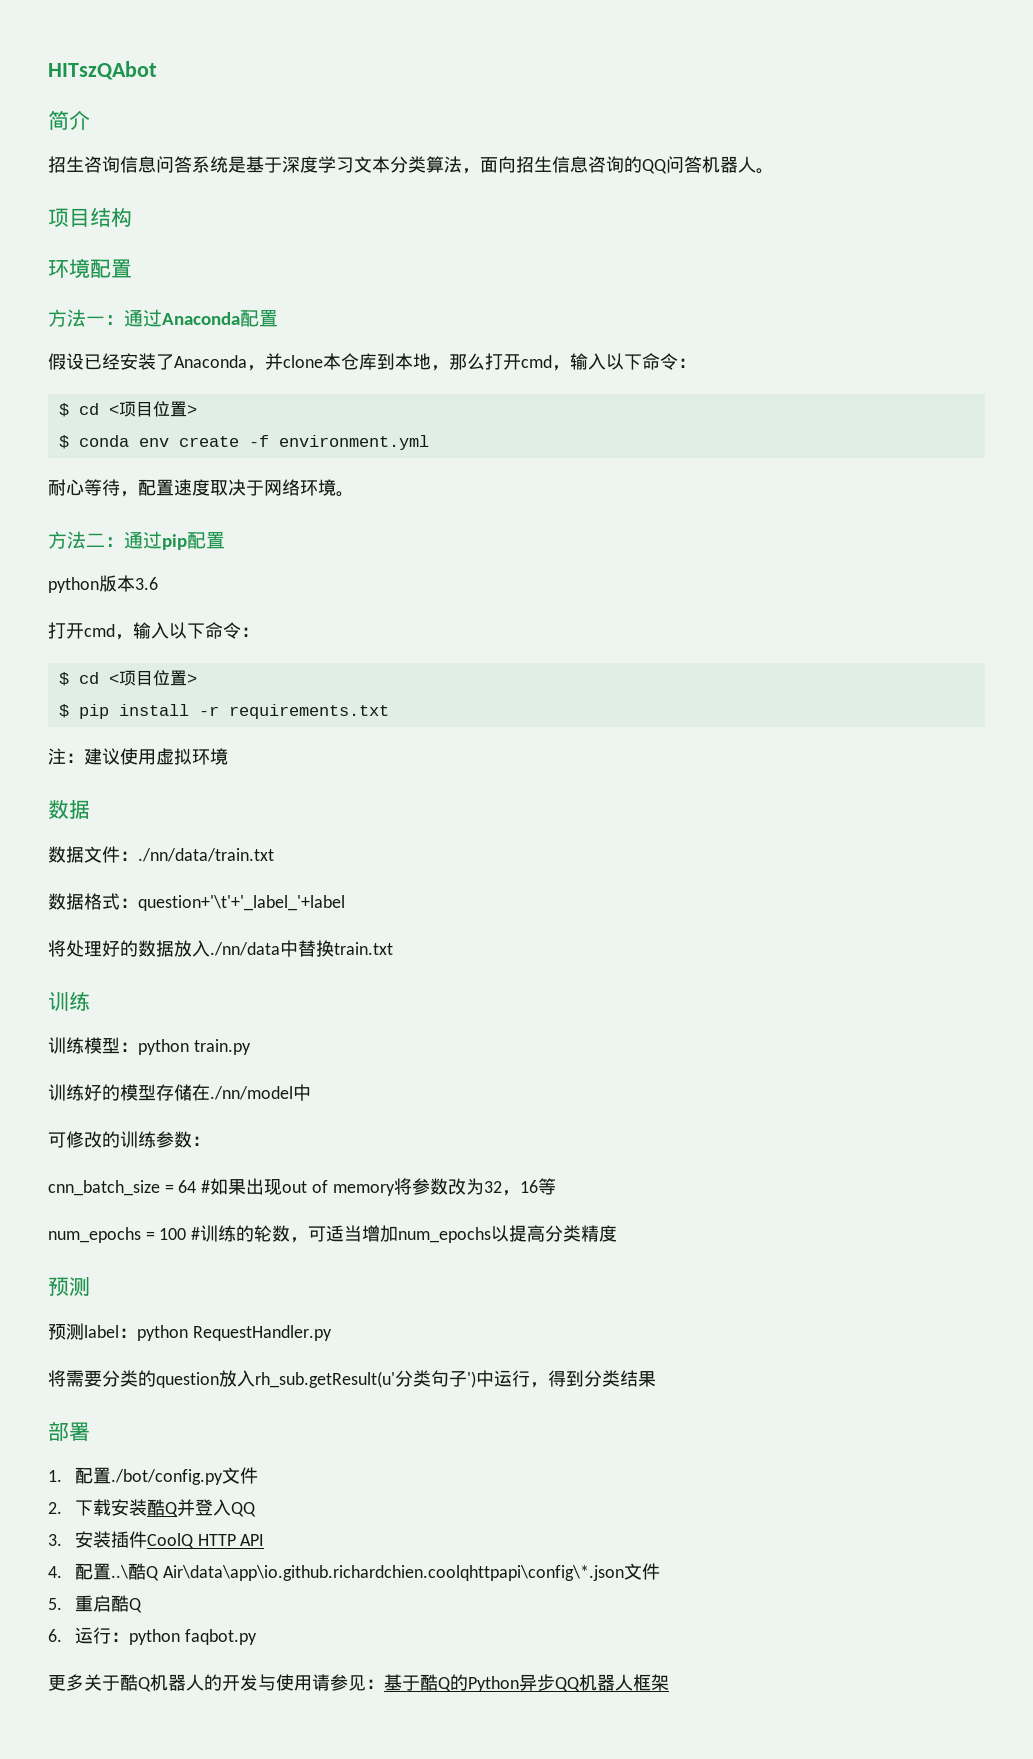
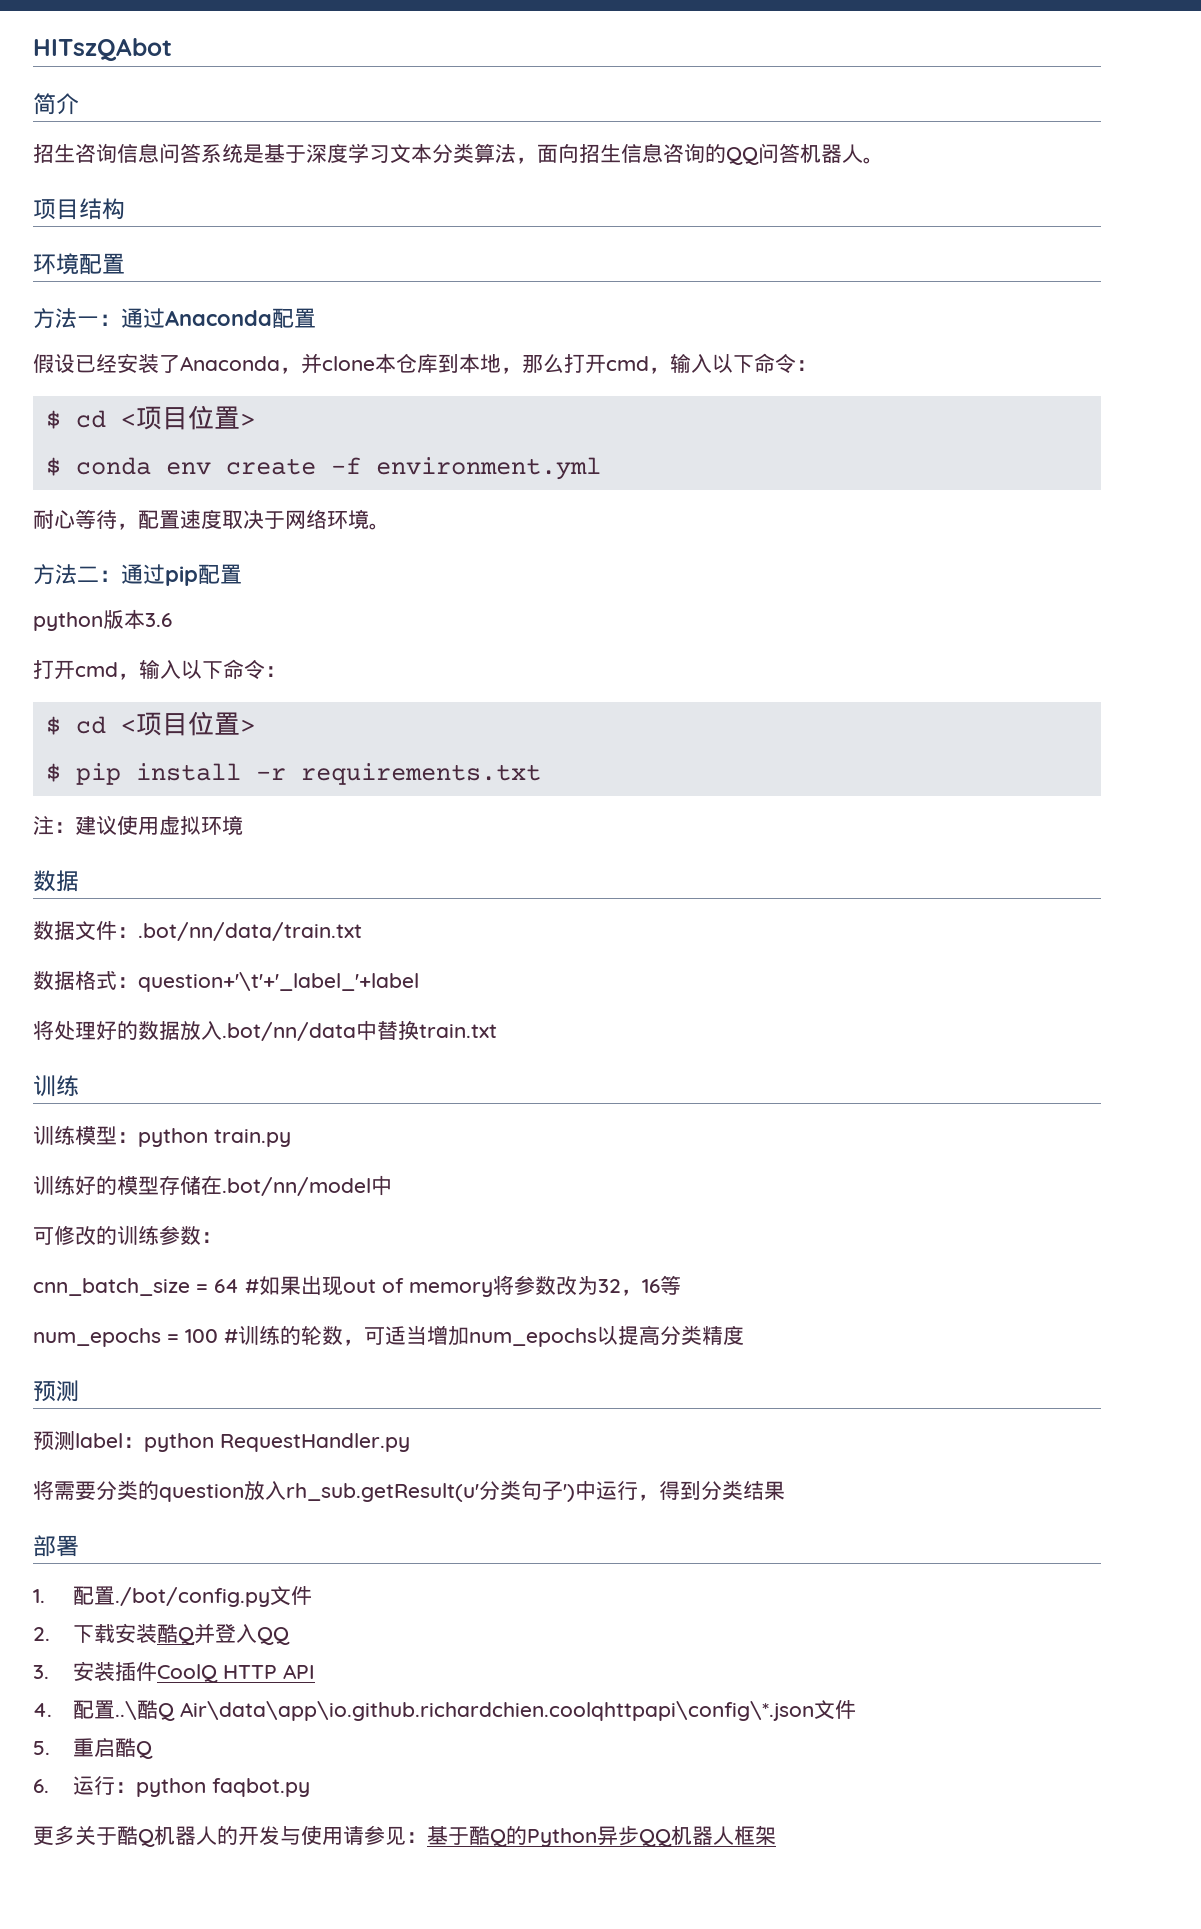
- 数据文件：./nn/data/train.txt
+ 数据文件：.bot/nn/data/train.txt
- 将处理好的数据放入./nn/data中替换train.txt
+ 将处理好的数据放入.bot/nn/data中替换train.txt
- 训练好的模型存储在./nn/model中
+ 训练好的模型存储在.bot/nn/model中

